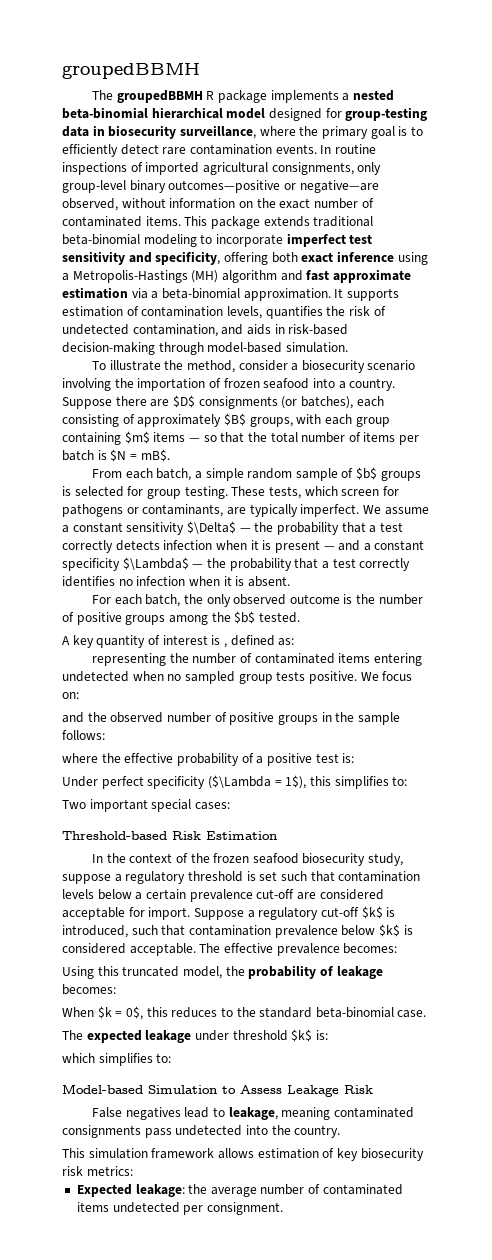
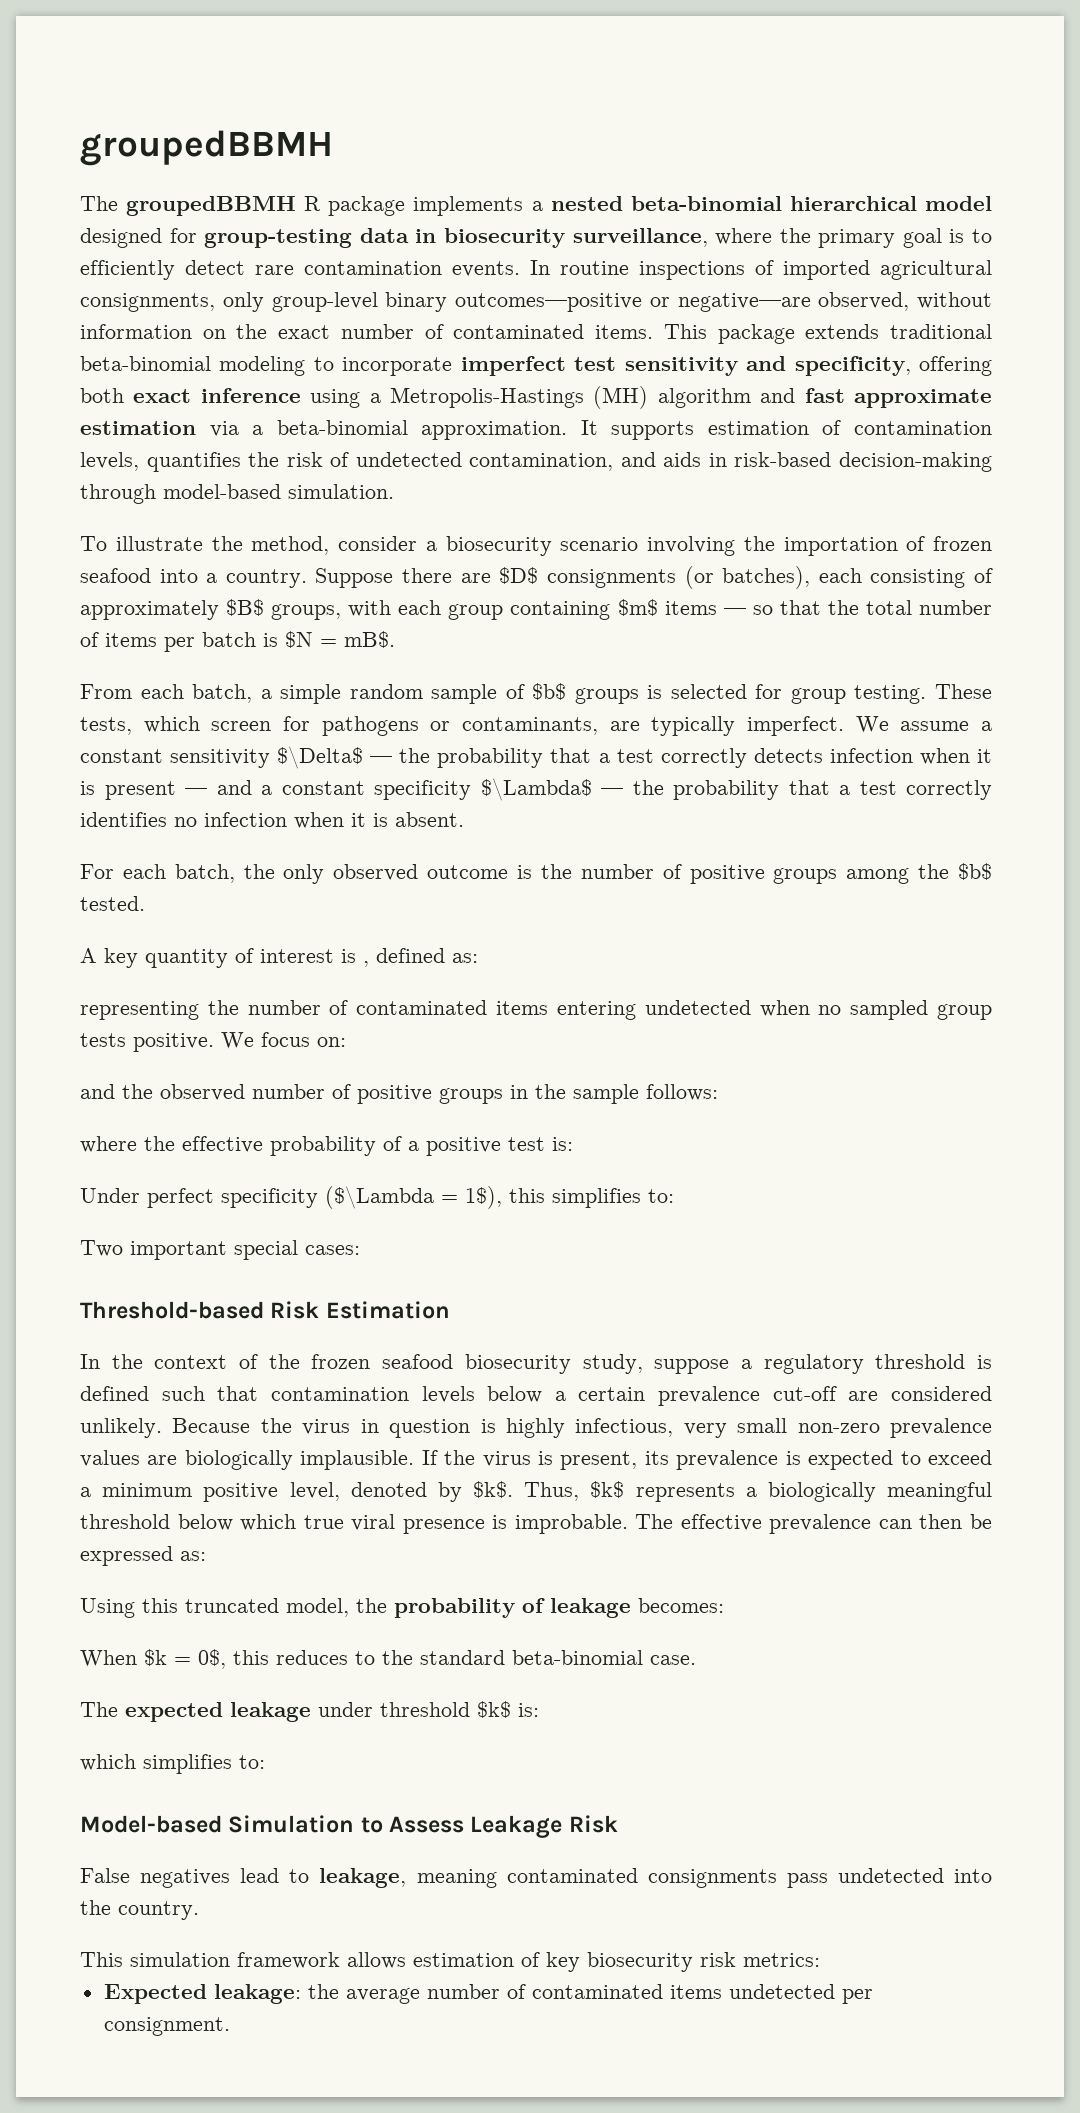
- In the context of the frozen seafood biosecurity study, suppose a regulatory threshold is set such that contamination levels below a certain prevalence cut-off are considered acceptable for import. Suppose a regulatory cut-off $k$ is introduced, such that contamination prevalence below $k$ is considered acceptable. The effective prevalence becomes:
+ In the context of the frozen seafood biosecurity study, suppose a regulatory threshold is defined such that contamination levels below a certain prevalence cut-off are considered unlikely. Because the virus in question is highly infectious, very small non-zero prevalence values are biologically implausible. If the virus is present, its prevalence is expected to exceed a minimum positive level, denoted by $k$. Thus, $k$ represents a biologically meaningful threshold below which true viral presence is improbable. The effective prevalence can then be expressed as:

